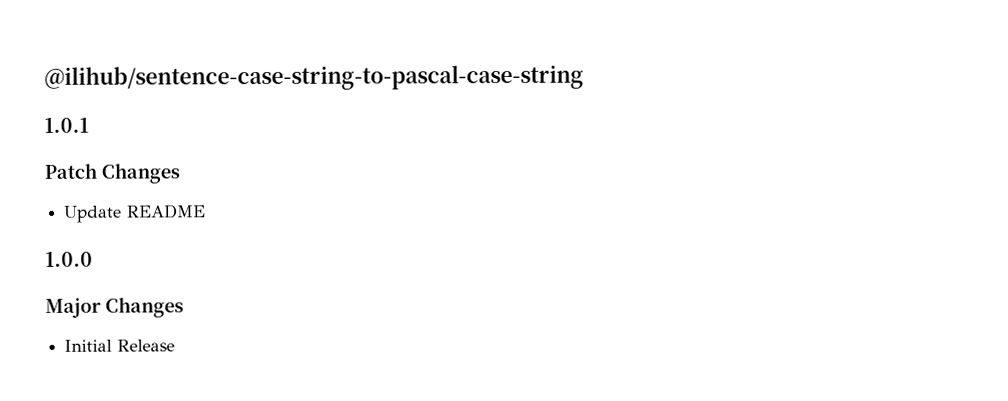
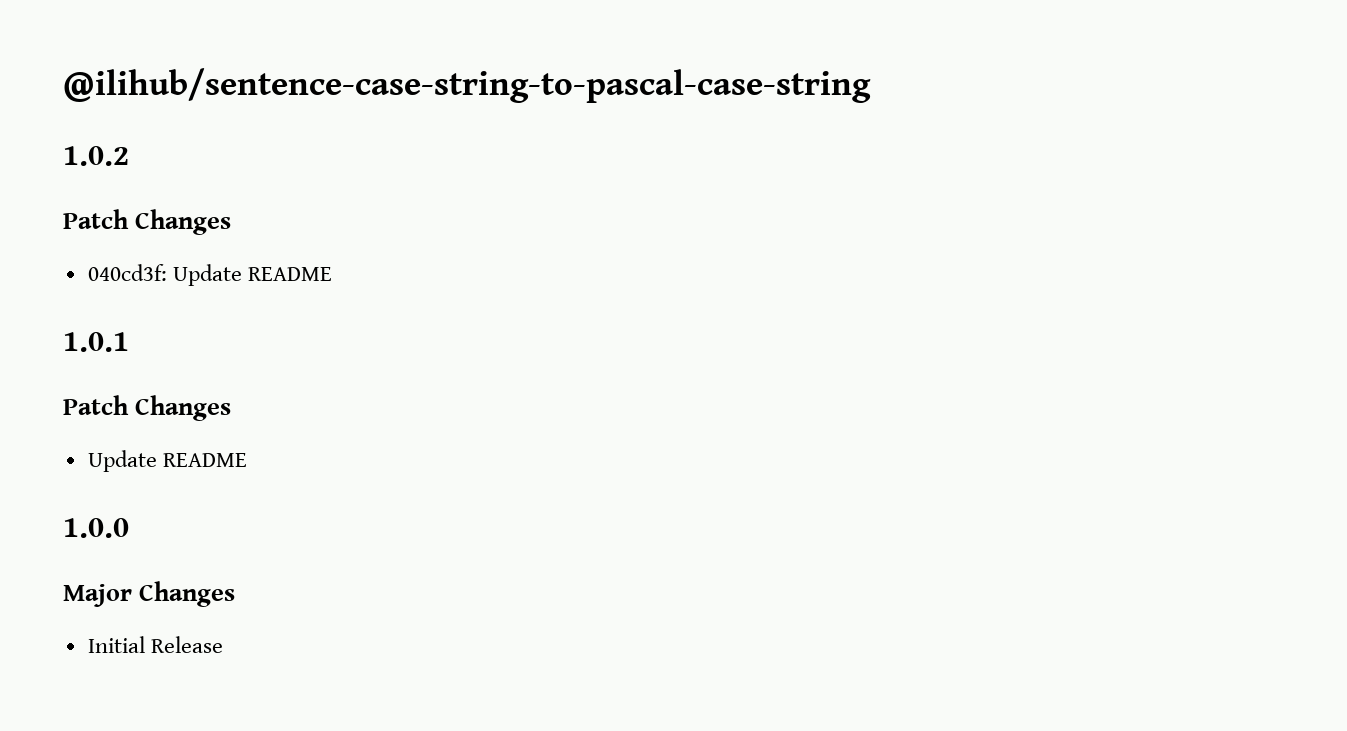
+ 1.0.2
+ Patch Changes
+ 040cd3f: Update README

